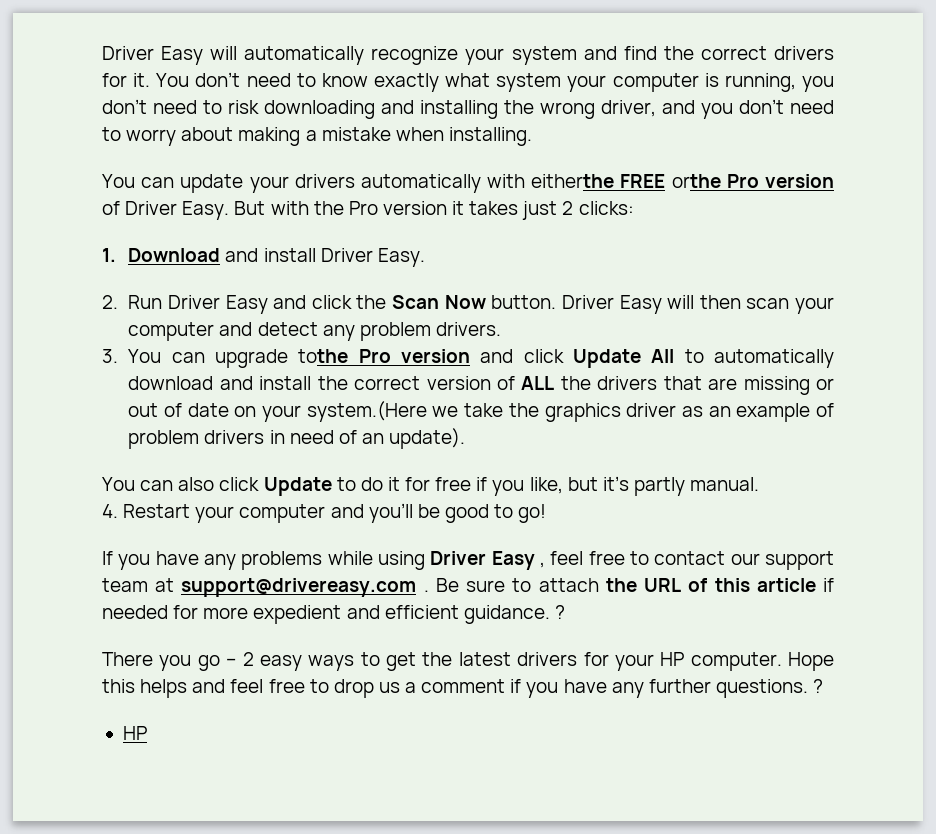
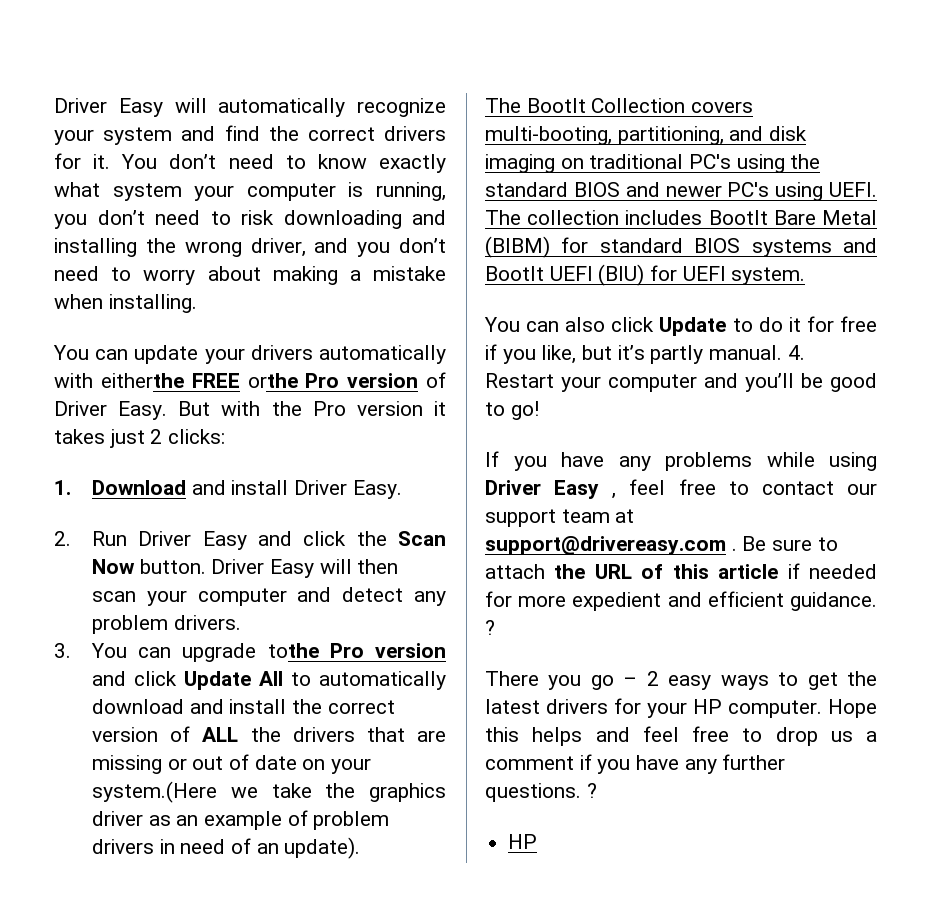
+ The BootIt Collection covers multi-booting, partitioning, and disk imaging on traditional PC's using the standard BIOS and newer PC's using UEFI. The collection includes BootIt Bare Metal (BIBM) for standard BIOS systems and BootIt UEFI (BIU) for UEFI system.
- You can also click Update to do it for free if you like, but it’s partly manual.
- 4. Restart your computer and you’ll be good to go!
+ You can also click Update to do it for free if you like, but it’s partly manual. 4. Restart your computer and you’ll be good to go!

